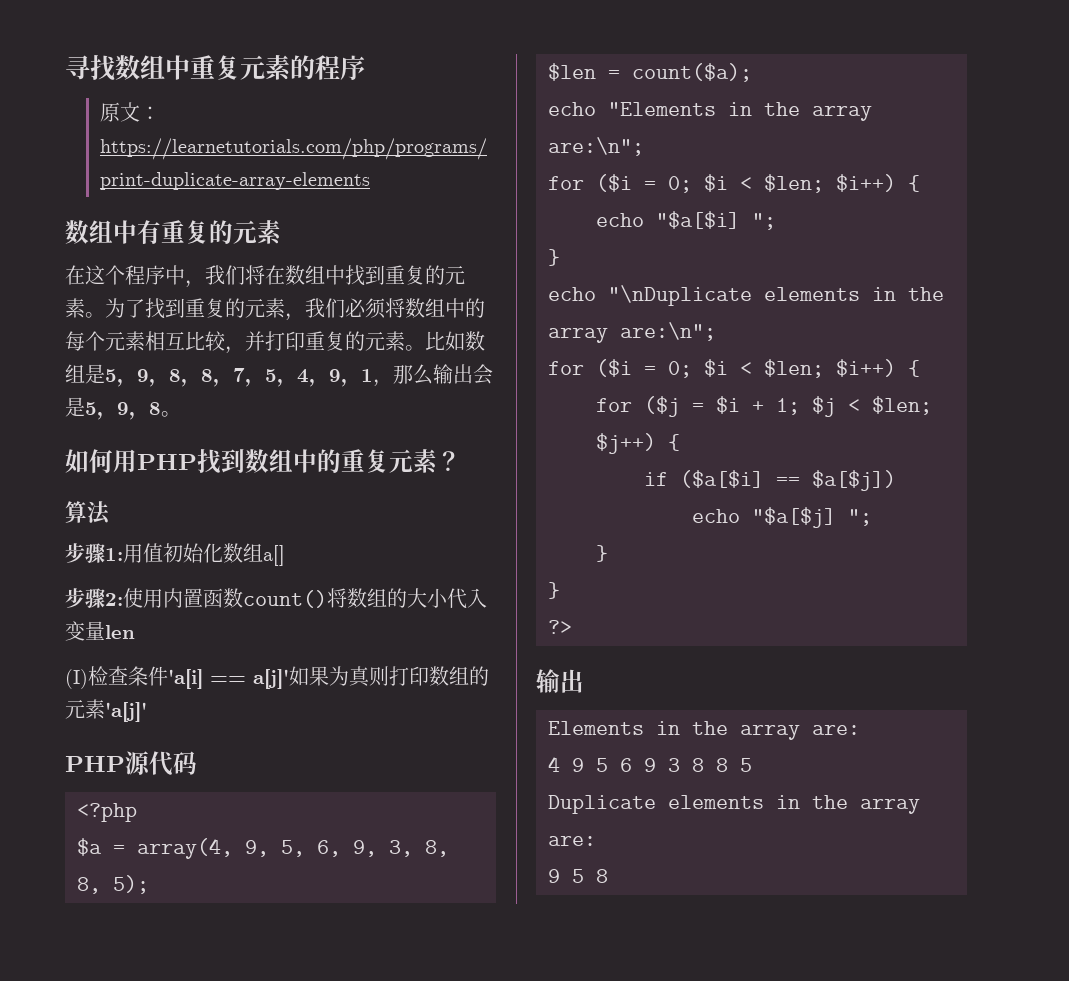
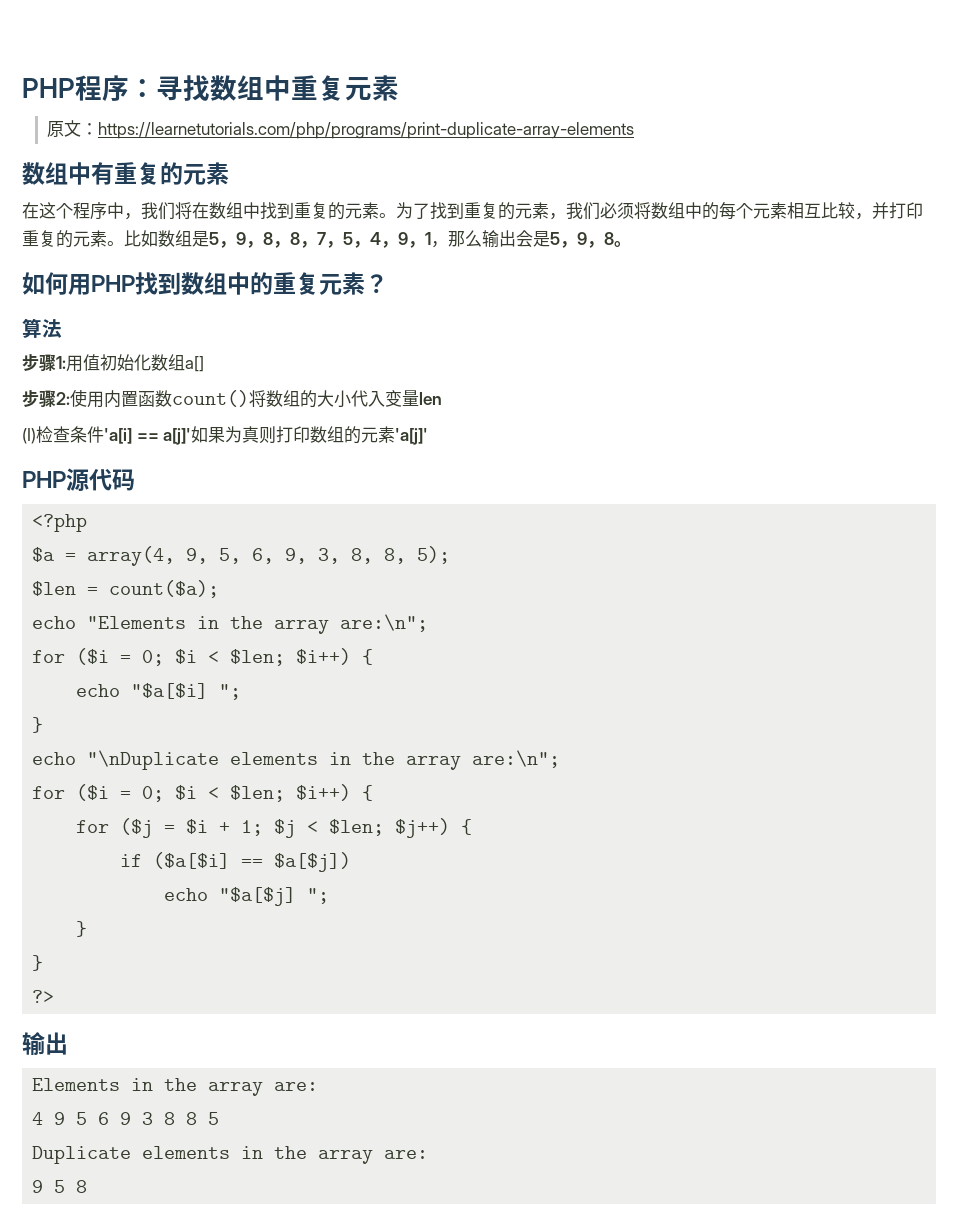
- 寻找数组中重复元素的程序
+ PHP程序：寻找数组中重复元素

